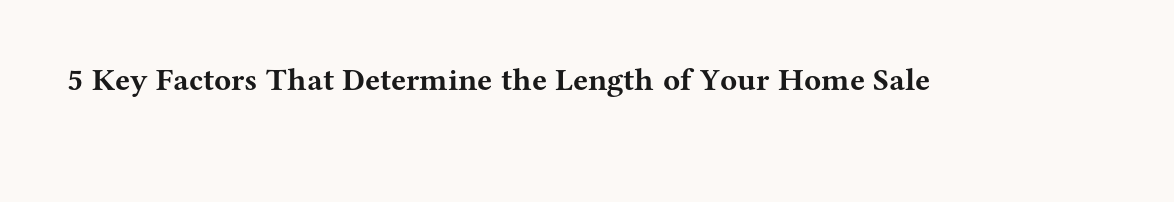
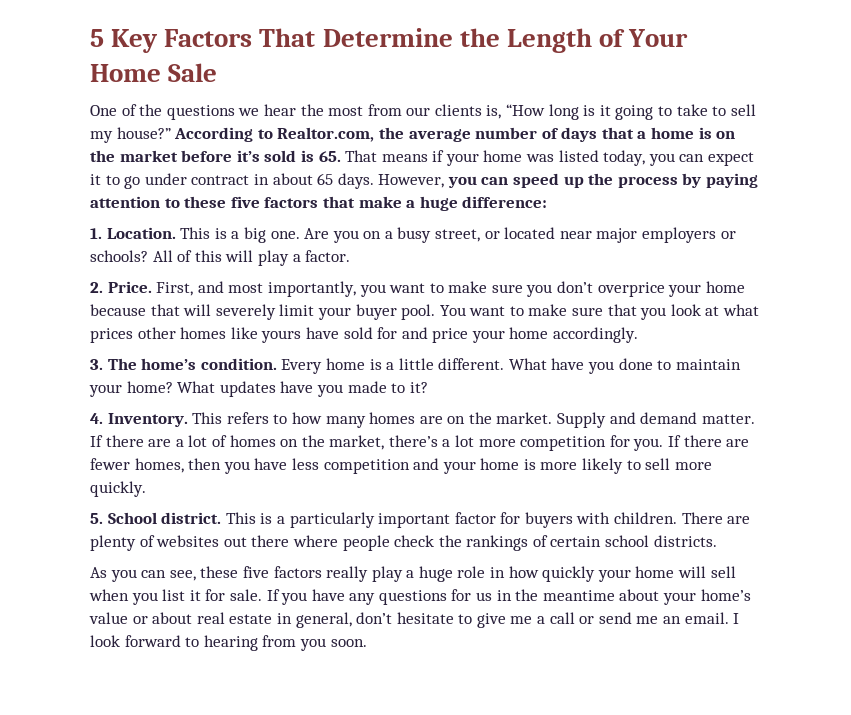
+ One of the questions we hear the most from our clients is, “How long is it going to take to sell my house?” According to Realtor.com, the average number of days that a home is on the market before it’s sold is 65. That means if your home was listed today, you can expect it to go under contract in about 65 days. However, you can speed up the process by paying attention to these five factors that make a huge difference:
+ 1. Location. This is a big one. Are you on a busy street, or located near major employers or schools? All of this will play a factor.
+ 2. Price. First, and most importantly, you want to make sure you don’t overprice your home because that will severely limit your buyer pool. You want to make sure that you look at what prices other homes like yours have sold for and price your home accordingly.
+ 3. The home’s condition. Every home is a little different. What have you done to maintain your home? What updates have you made to it?
+ 4. Inventory. This refers to how many homes are on the market. Supply and demand matter. If there are a lot of homes on the market, there’s a lot more competition for you. If there are fewer homes, then you have less competition and your home is more likely to sell more quickly.
+ 5. School district. This is a particularly important factor for buyers with children. There are plenty of websites out there where people check the rankings of certain school districts.
+ As you can see, these five factors really play a huge role in how quickly your home will sell when you list it for sale. If you have any questions for us in the meantime about your home’s value or about real estate in general, don’t hesitate to give me a call or send me an email. I look forward to hearing from you soon.

